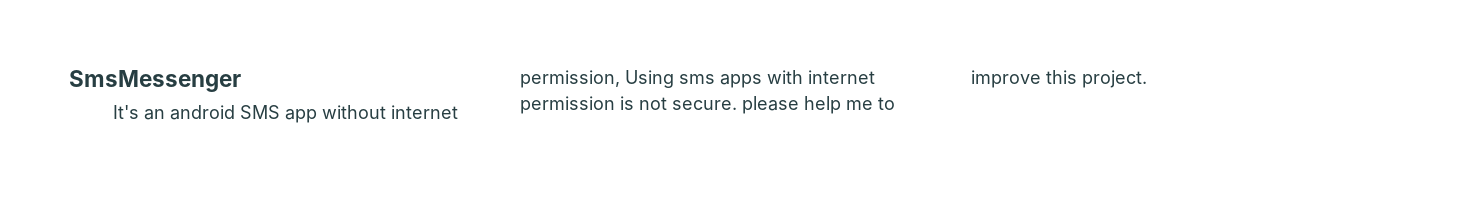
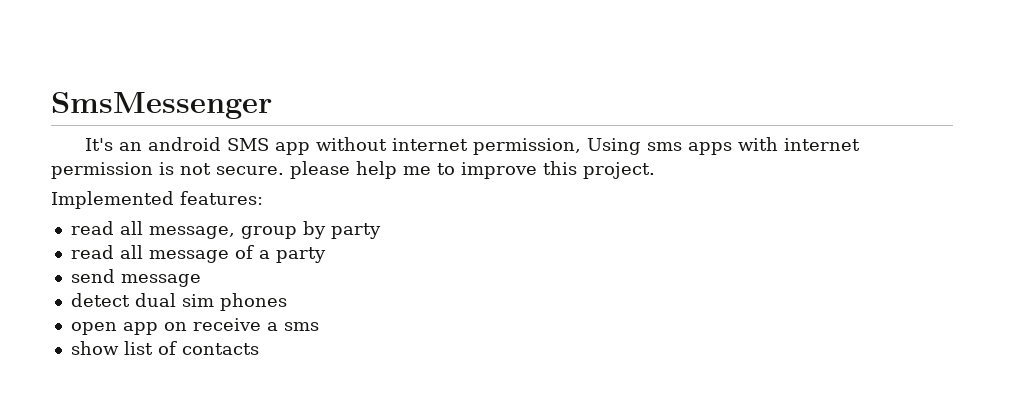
+ Implemented features:
+ read all message, group by party
+ read all message of a party
+ send message
+ detect dual sim phones
+ open app on receive a sms
+ show list of contacts

